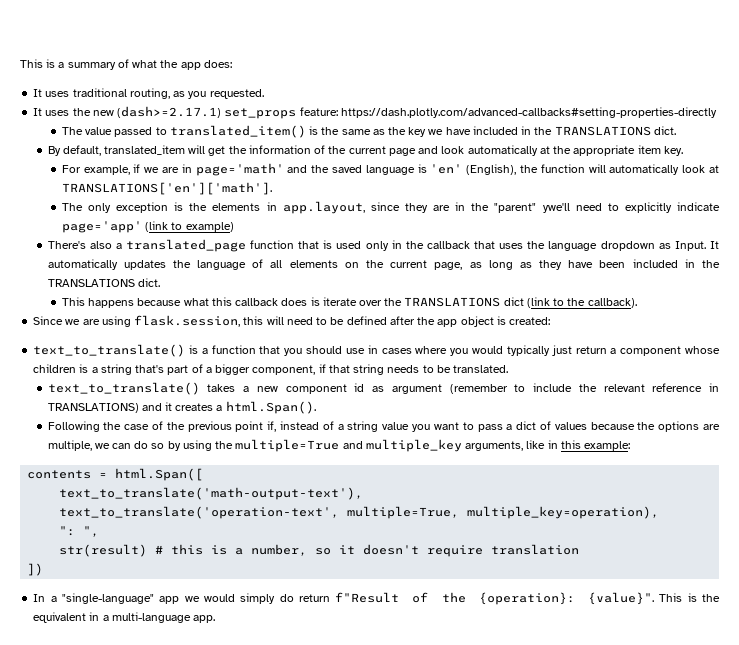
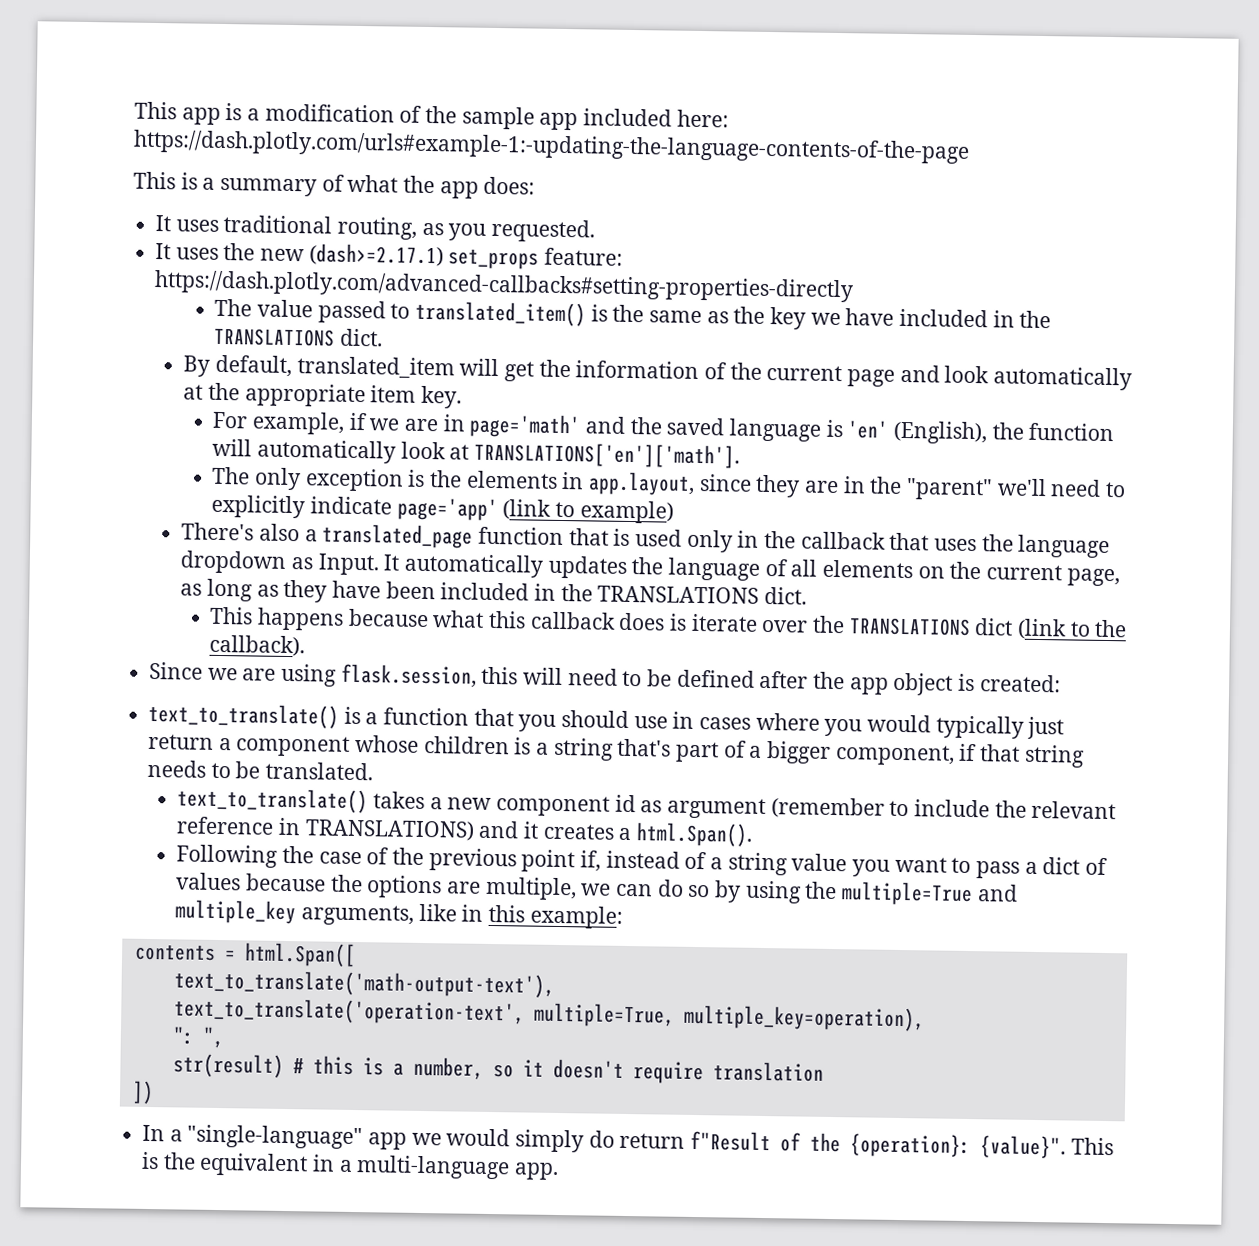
+ This app is a modification of the sample app included here: https://dash.plotly.com/urls#example-1:-updating-the-language-contents-of-the-page
- The only exception is the elements in app.layout, since they are in the "parent" ywe'll need to explicitly indicate page='app' (link to example)
+ The only exception is the elements in app.layout, since they are in the "parent" we'll need to explicitly indicate page='app' (link to example)

